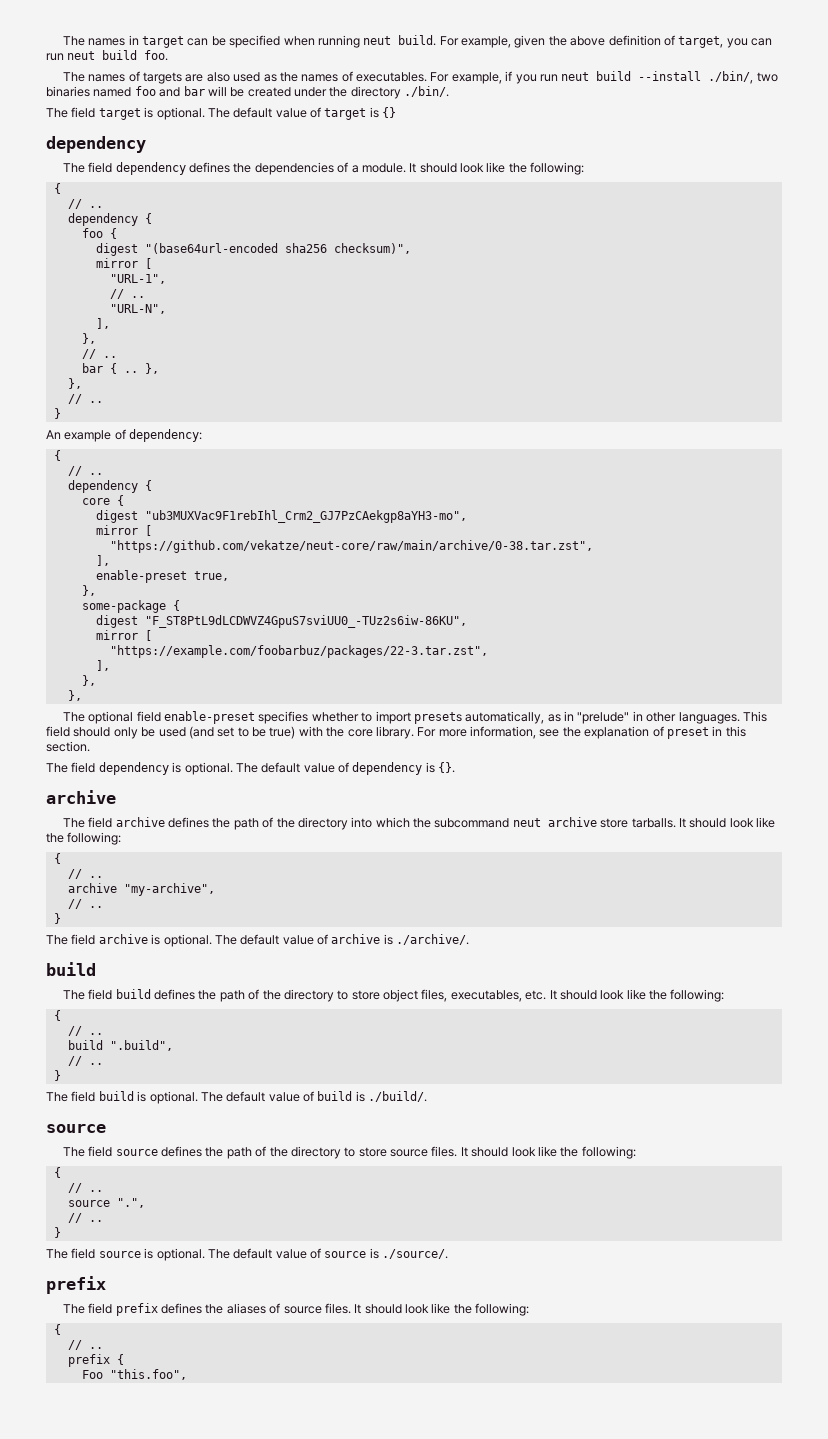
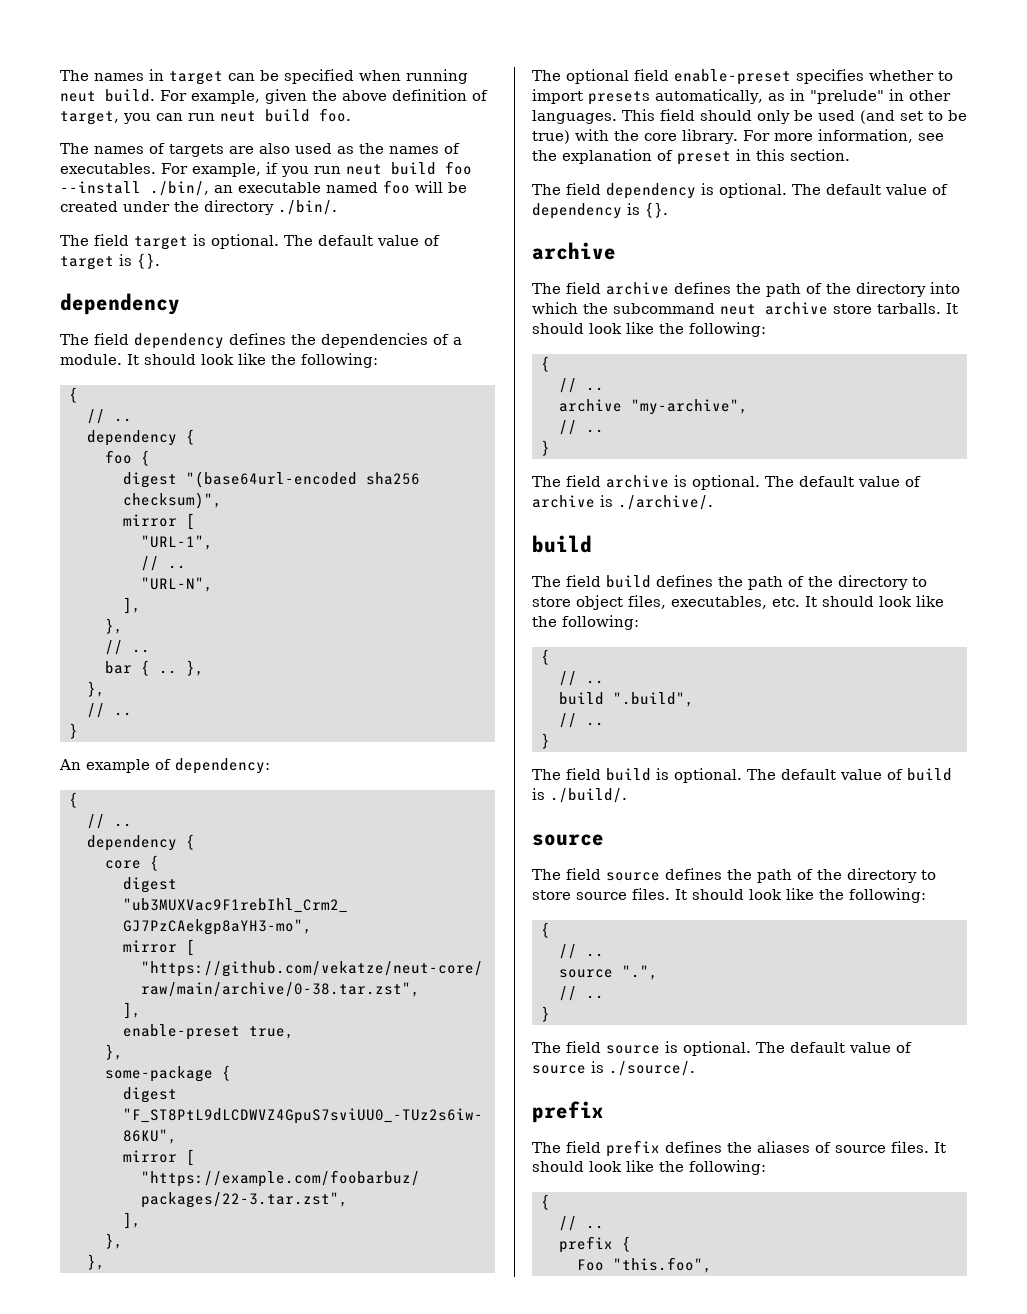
- For example, if you run neut build --install ./bin/, two binaries named foo and bar will be created under the directory ./bin/.
+ For example, if you run neut build foo --install ./bin/, an executable named foo will be created under the directory ./bin/.
- The default value of target is {}
+ The default value of target is {}.

